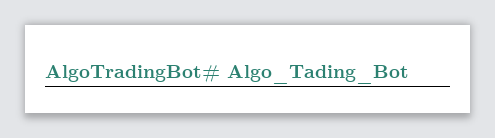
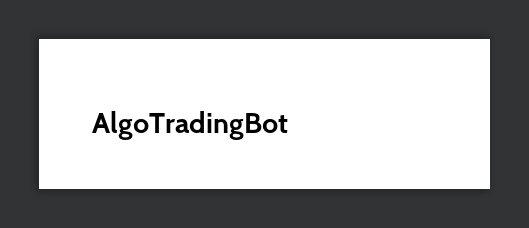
- AlgoTradingBot# Algo_Tading_Bot
+ AlgoTradingBot

